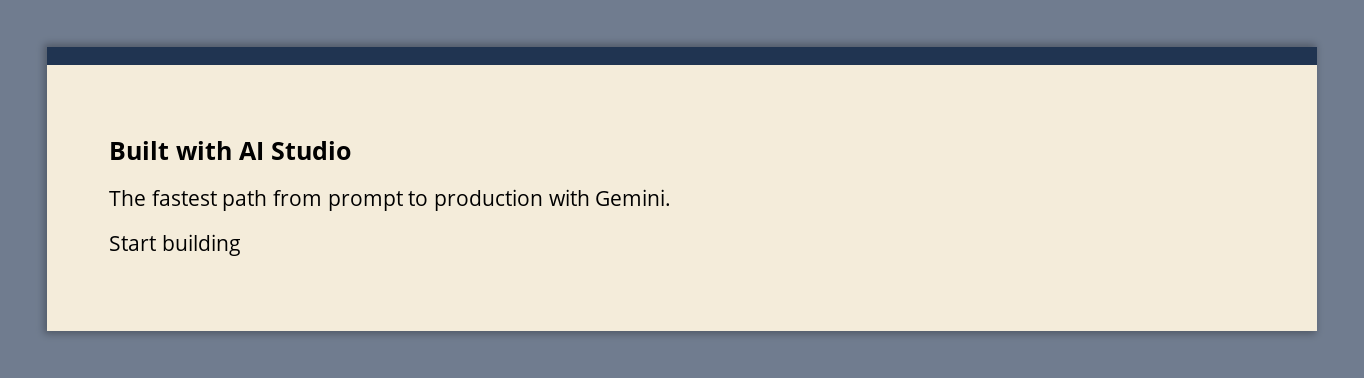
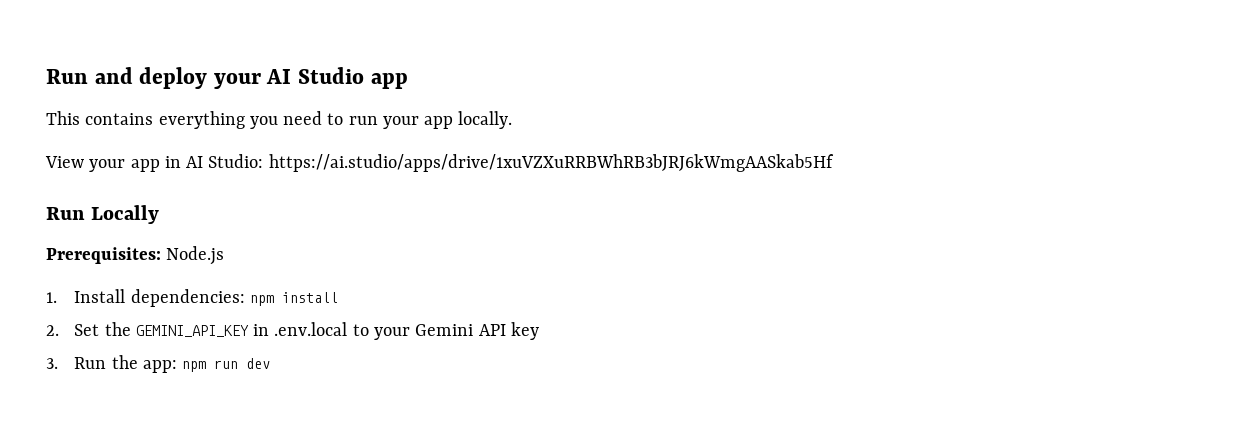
- Built with AI Studio
- The fastest path from prompt to production with Gemini.
- Start building
+ Run and deploy your AI Studio app
+ This contains everything you need to run your app locally.
+ View your app in AI Studio: https://ai.studio/apps/drive/1xuVZXuRRBWhRB3bJRJ6kWmgAASkab5Hf
+ Run Locally
+ Prerequisites: Node.js
+ 1. Install dependencies: npm install
+ 2. Set the GEMINI_API_KEY in .env.local to your Gemini API key
+ 3. Run the app: npm run dev

